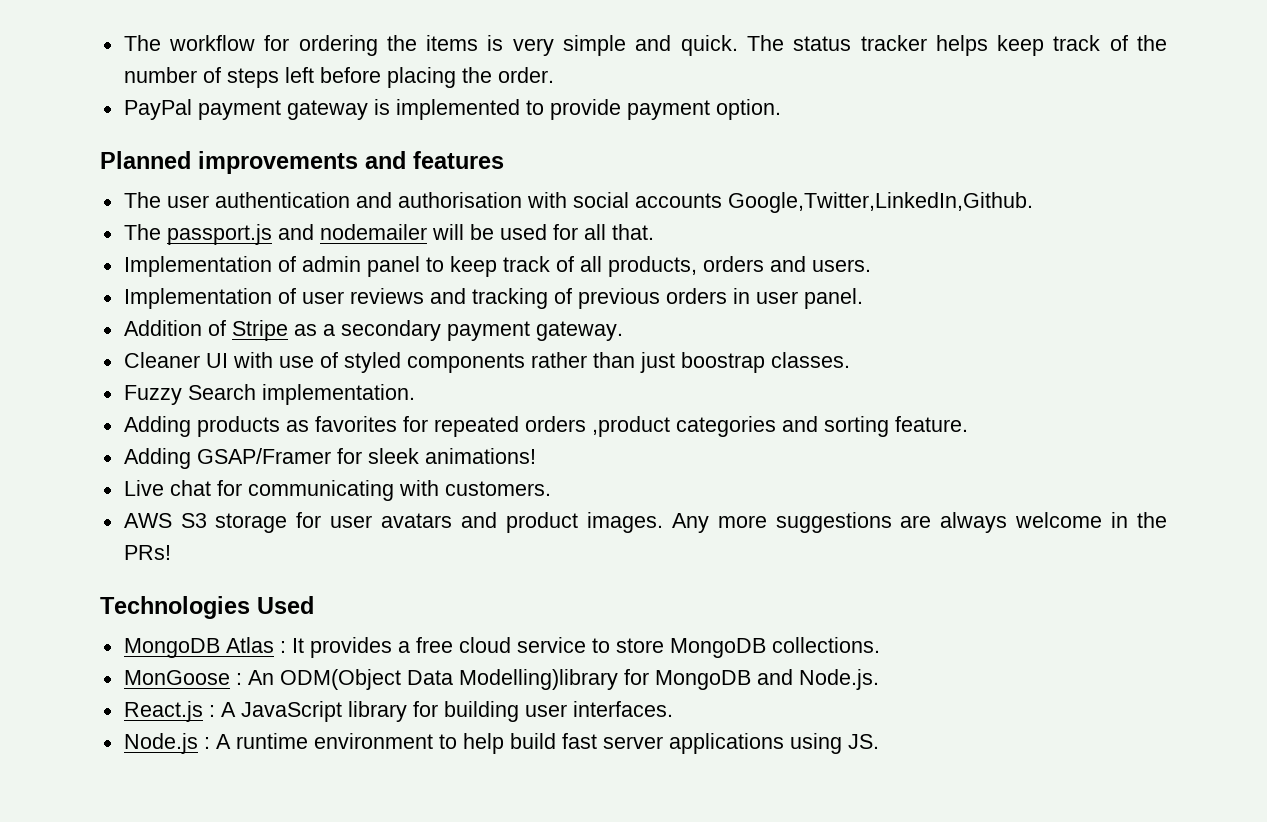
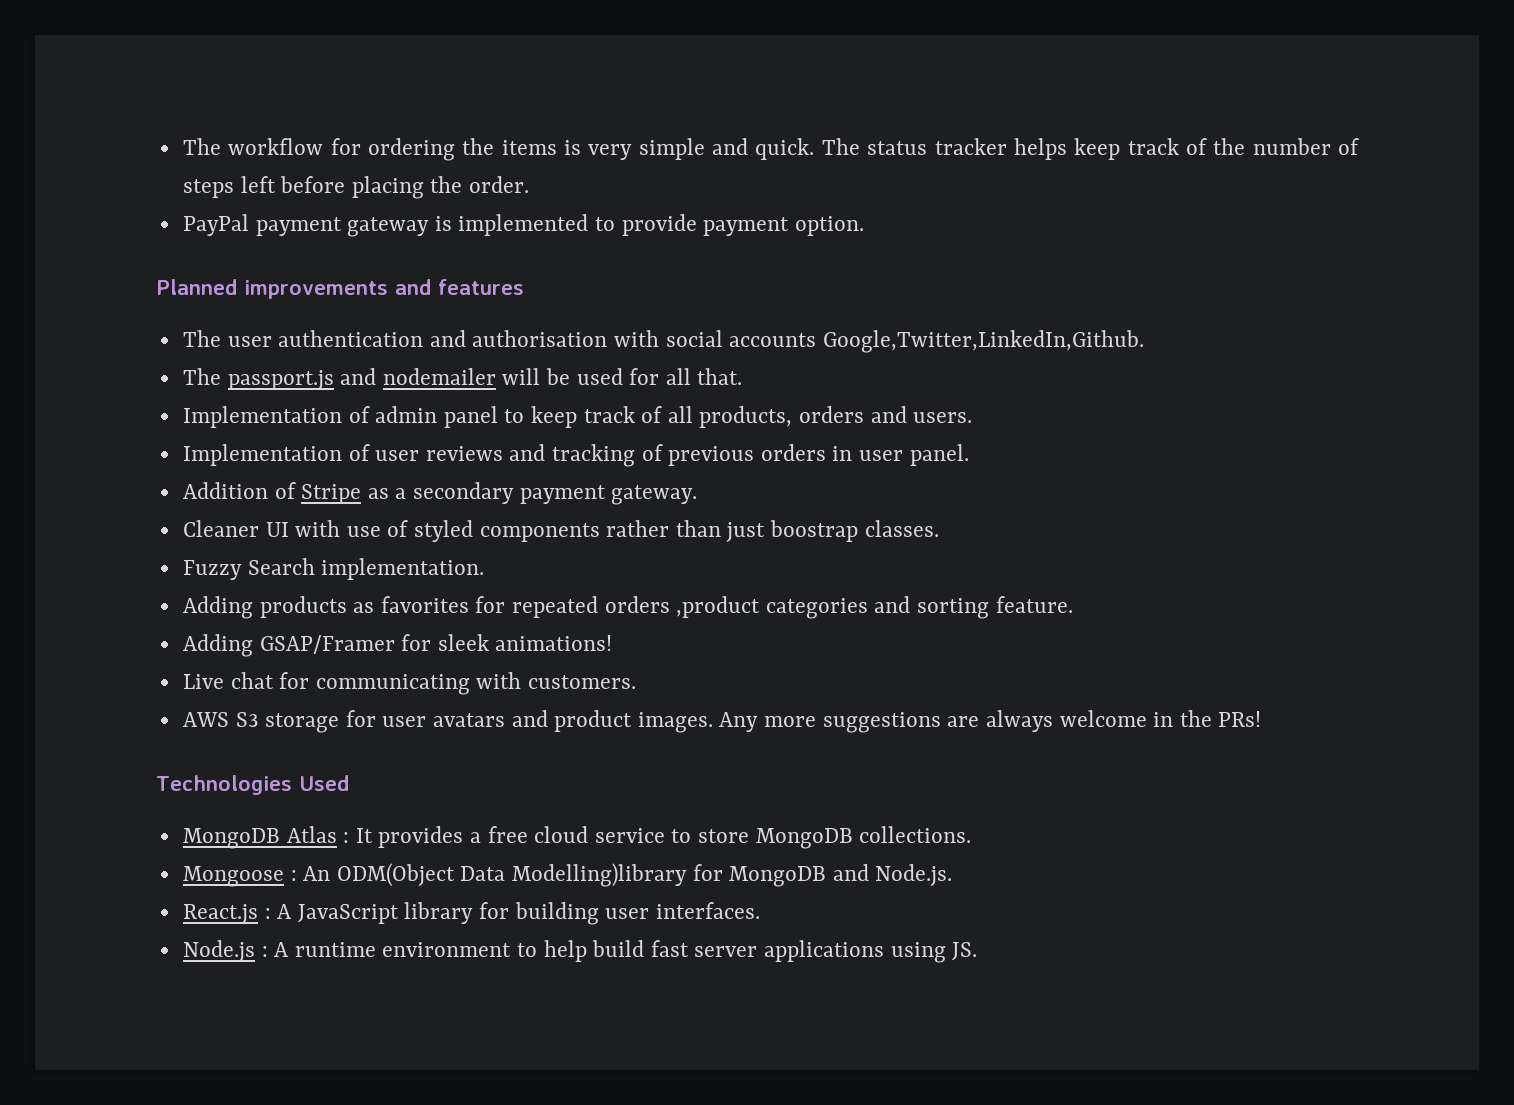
- MonGoose : An ODM(Object Data Modelling)library for MongoDB and Node.js.
+ Mongoose : An ODM(Object Data Modelling)library for MongoDB and Node.js.

